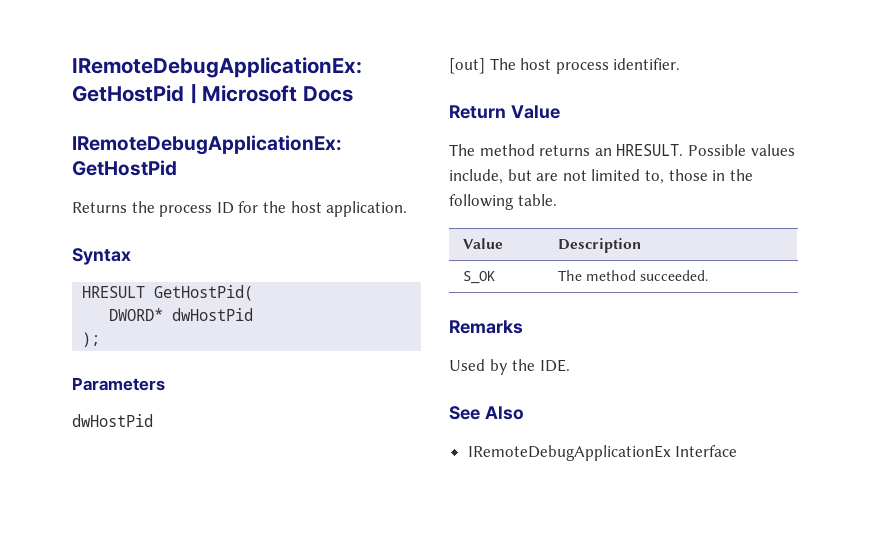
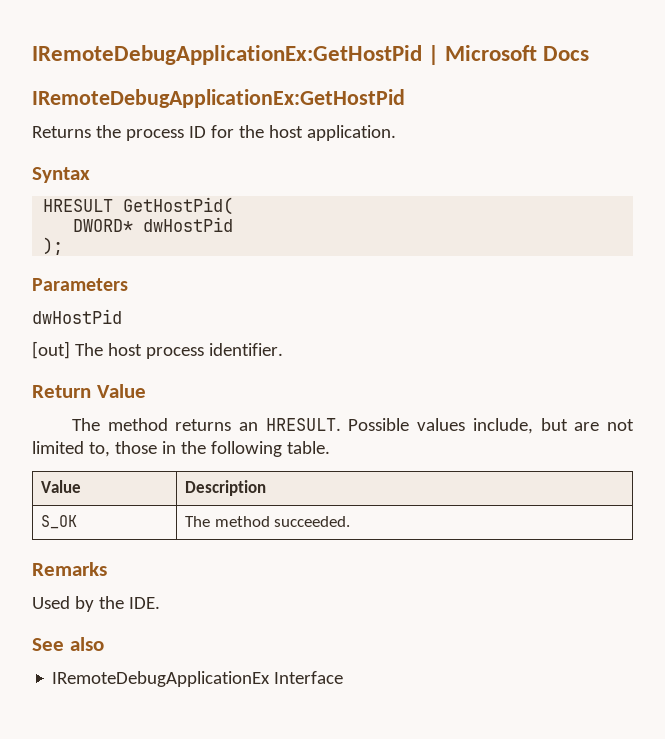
- See Also
+ See also

